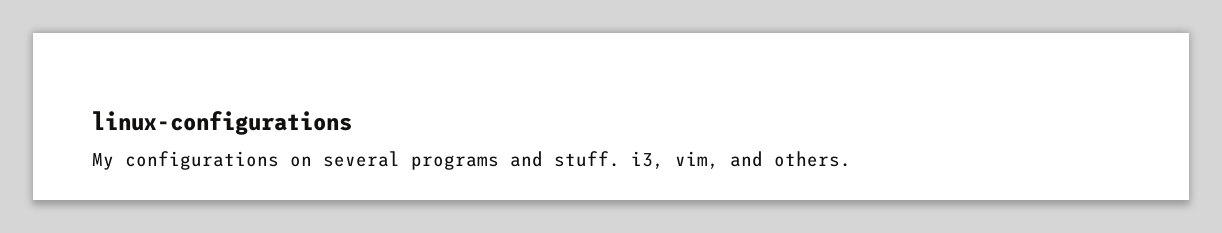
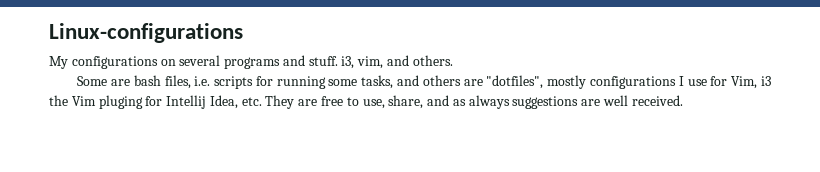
- linux-configurations
+ Linux-configurations
+ Some are bash files, i.e. scripts for running some tasks, and others are "dotfiles", mostly configurations I use for Vim, i3 the Vim pluging for Intellij Idea, etc. They are free to use, share, and as always suggestions are well received.

